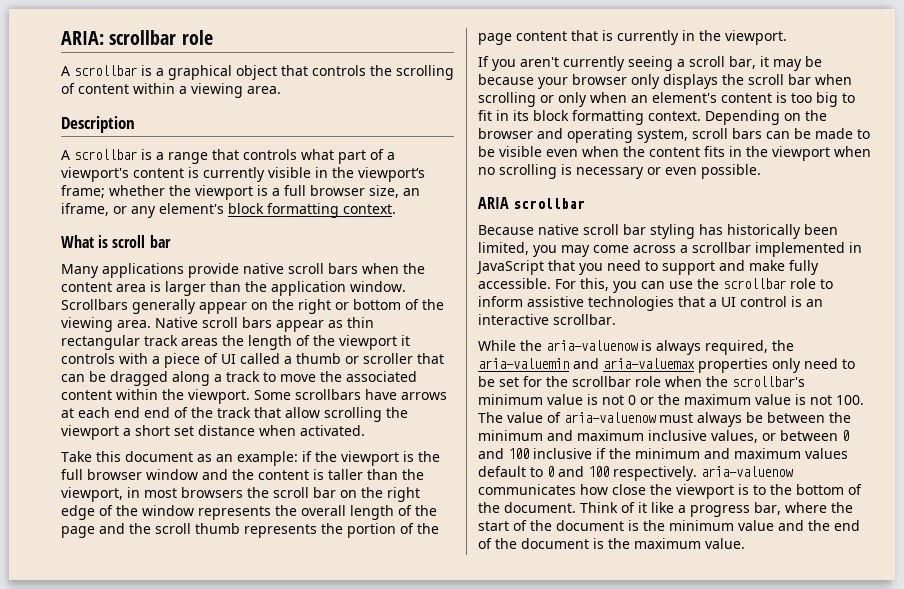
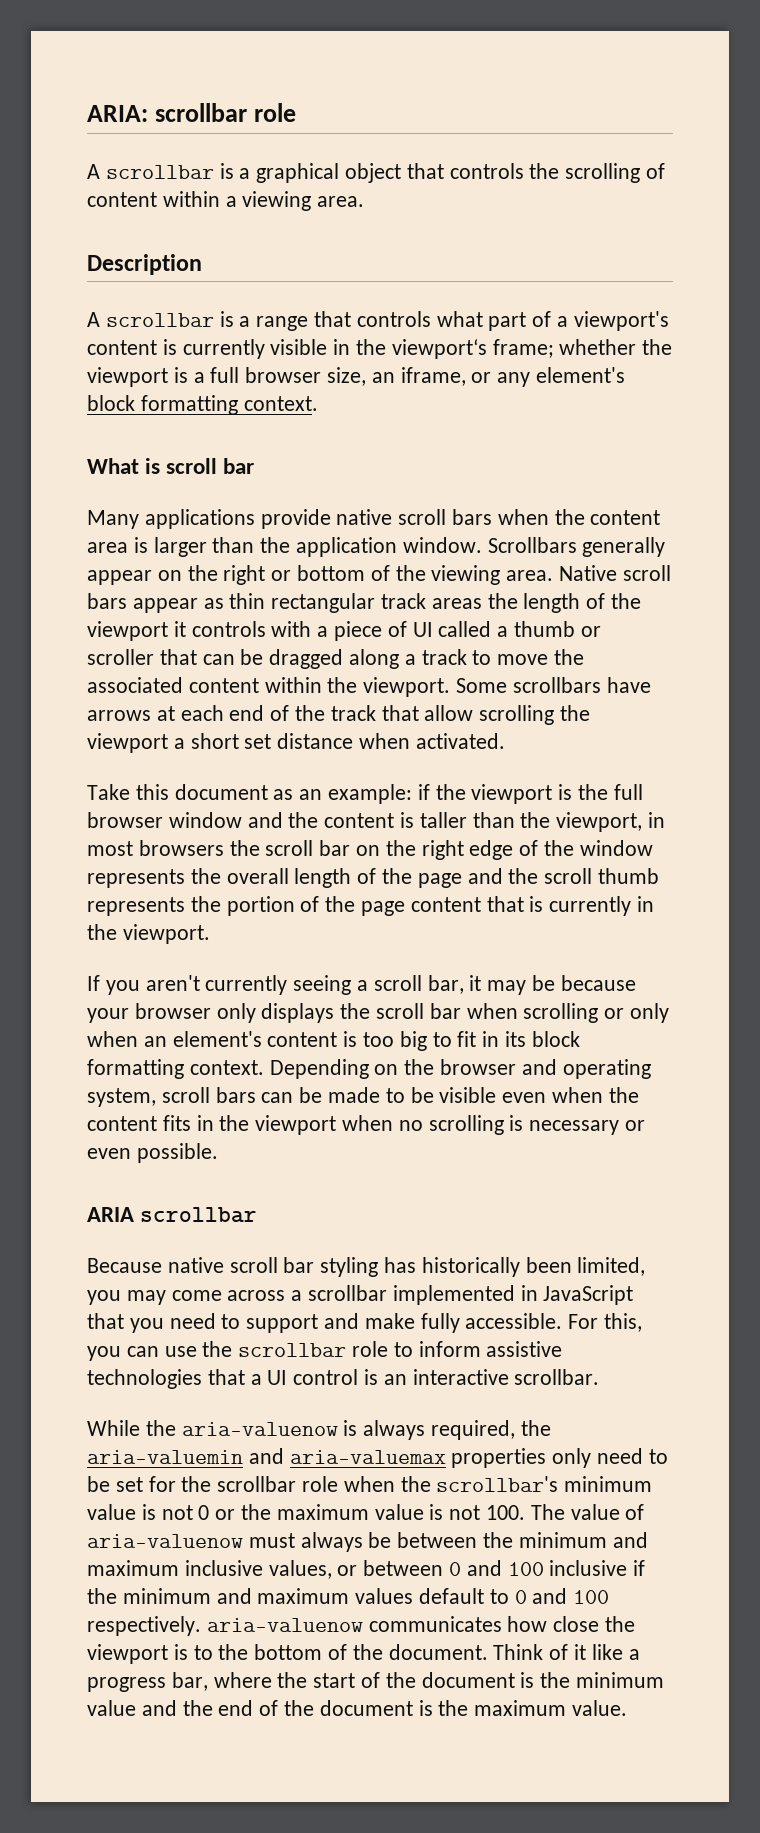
- Some scrollbars have arrows at each end end of the track that allow scrolling the viewport a short set distance when activated.
+ Some scrollbars have arrows at each end of the track that allow scrolling the viewport a short set distance when activated.

